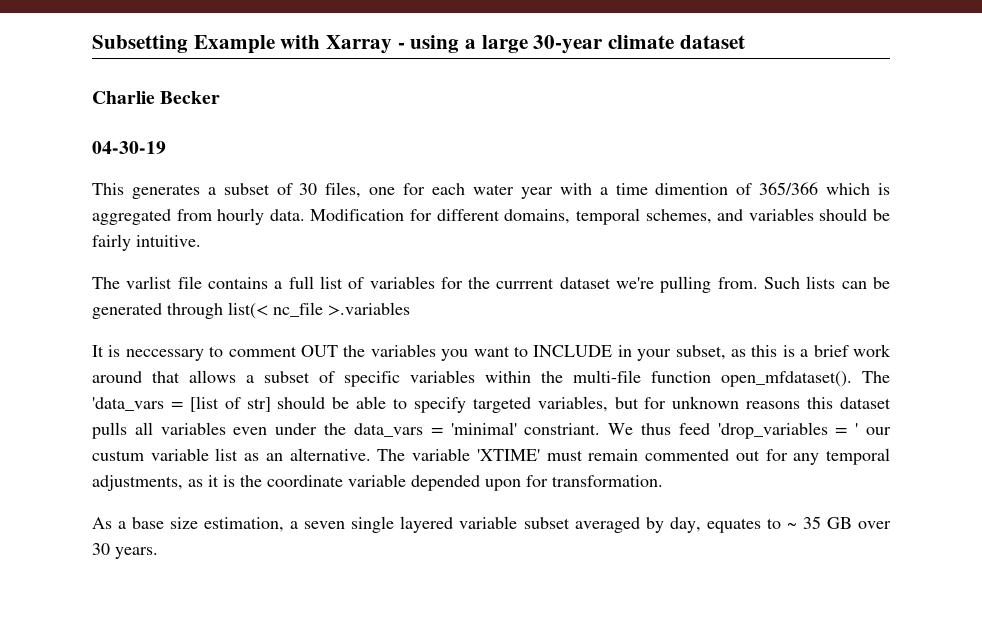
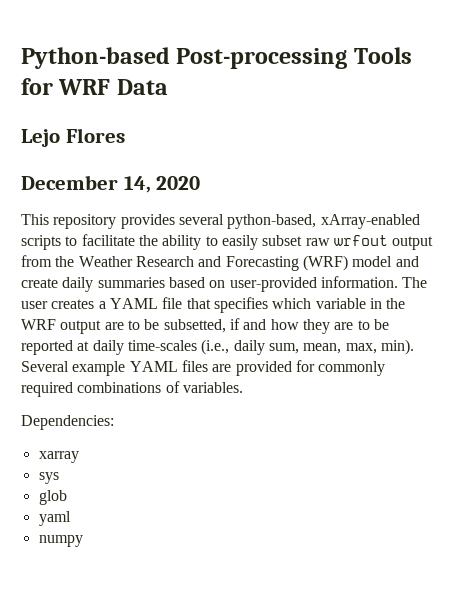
- Subsetting Example with Xarray - using a large 30-year climate dataset
- Charlie Becker
- 04-30-19
- This generates a subset of 30 files, one for each water year with a time dimention of 365/366 which is aggregated from hourly data. Modification for different domains, temporal schemes, and variables should be fairly intuitive.
- The varlist file contains a full list of variables for the currrent dataset we're pulling from. Such lists can be generated through list(< nc_file >.variables
- It is neccessary to comment OUT the variables you want to INCLUDE in your subset, as this is a brief work around that allows a subset of specific variables within the multi-file function open_mfdataset(). The 'data_vars = [list of str] should be able to specify targeted variables, but for unknown reasons this dataset pulls all variables even under the data_vars = 'minimal' constriant. We thus feed 'drop_variables = ' our custum variable list as an alternative. The variable 'XTIME' must remain commented out for any temporal adjustments, as it is the coordinate variable depended upon for transformation.
- As a base size estimation, a seven single layered variable subset averaged by day, equates to ~ 35 GB over 30 years.
+ Python-based Post-processing Tools for WRF Data
+ Lejo Flores
+ December 14, 2020
+ This repository provides several python-based, xArray-enabled scripts to facilitate the ability to easily subset raw wrfout output from the Weather Research and Forecasting (WRF) model and create daily summaries based on user-provided information. The user creates a YAML file that specifies which variable in the WRF output are to be subsetted, if and how they are to be reported at daily time-scales (i.e., daily sum, mean, max, min). Several example YAML files are provided for commonly required combinations of variables.
+ Dependencies:
+ xarray
+ sys
+ glob
+ yaml
+ numpy

